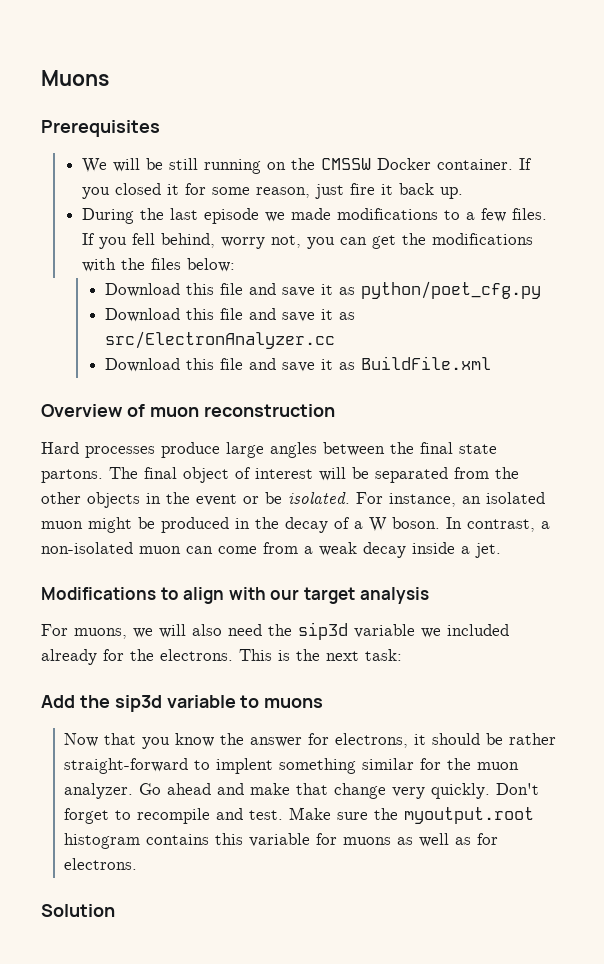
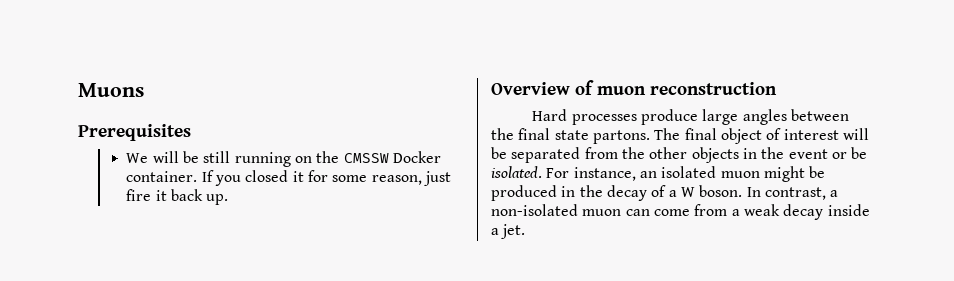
- During the last episode we made modifications to a few files. If you fell behind, worry not, you can get the modifications with the files below:
- Download this file and save it as python/poet_cfg.py
- Download this file and save it as src/ElectronAnalyzer.cc
- Download this file and save it as BuildFile.xml
- Modifications to align with our target analysis
- For muons, we will also need the sip3d variable we included already for the electrons. This is the next task:
- Add the sip3d variable to muons
- Now that you know the answer for electrons, it should be rather straight-forward to implent something similar for the muon analyzer. Go ahead and make that change very quickly. Don't forget to recompile and test. Make sure the myoutput.root histogram contains this variable for muons as well as for electrons.
- Solution

